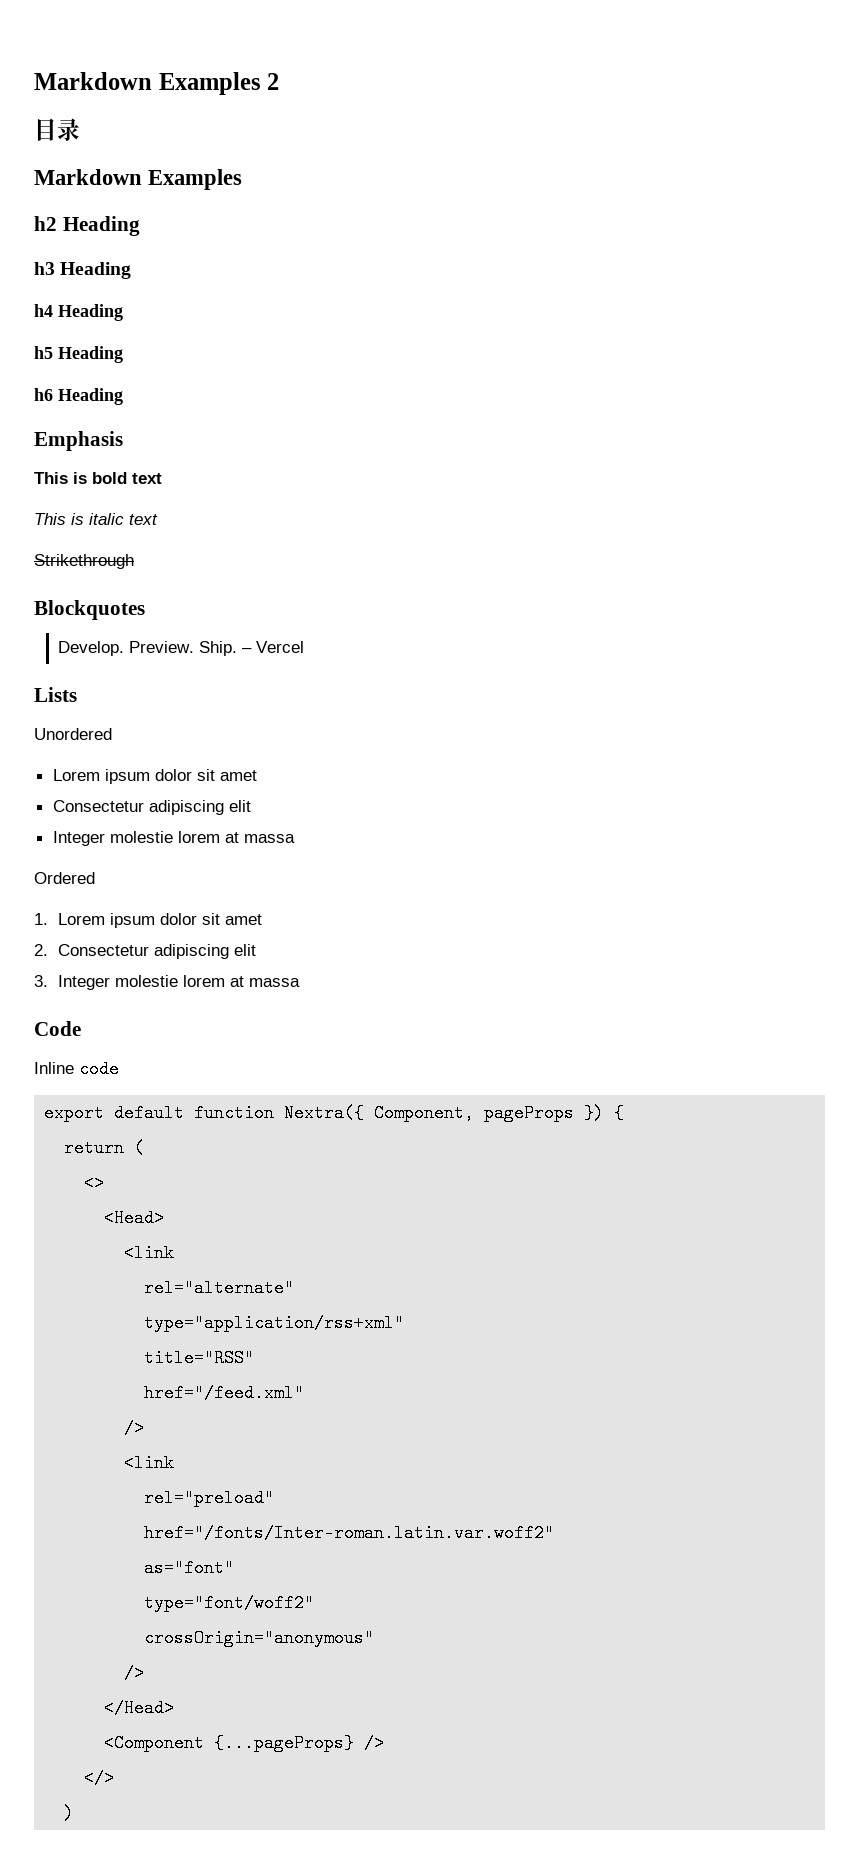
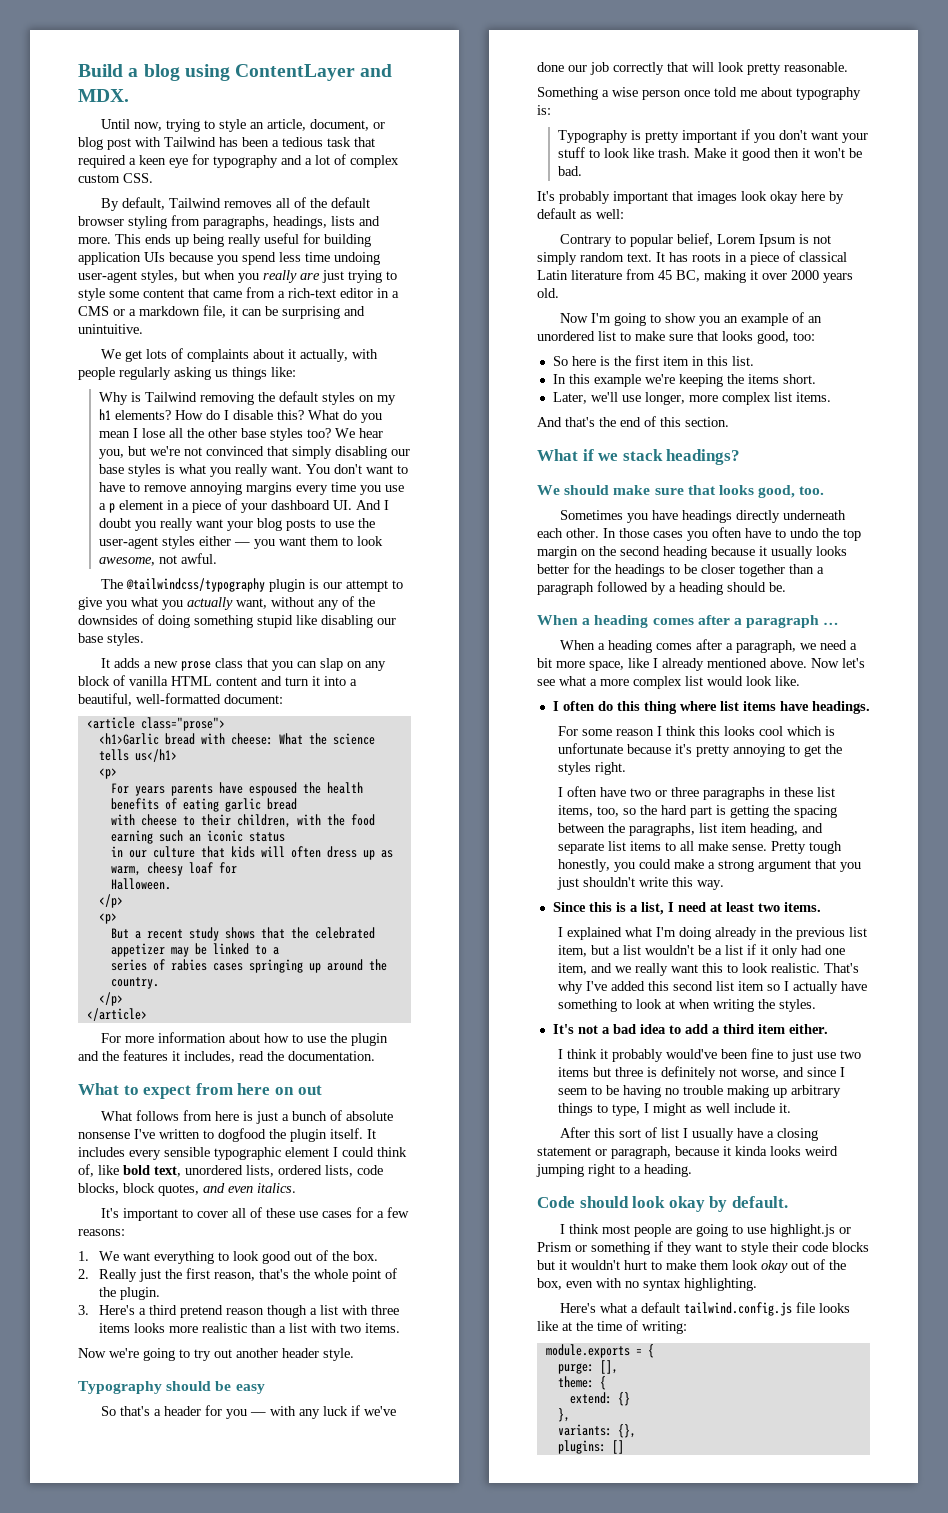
- Markdown Examples 2
- 目录
- Markdown Examples
- h2 Heading
- h3 Heading
- h4 Heading
- h5 Heading
- h6 Heading
- Emphasis
- This is bold text
- This is italic text
- Strikethrough
- Blockquotes
- Develop. Preview. Ship. – Vercel
- Lists
- Unordered
- Lorem ipsum dolor sit amet
- Consectetur adipiscing elit
- Integer molestie lorem at massa
- Ordered
- 1. Lorem ipsum dolor sit amet
- 2. Consectetur adipiscing elit
- 3. Integer molestie lorem at massa
- Code
- Inline code
- export default function Nextra({ Component, pageProps }) {
- return (
- <>
- <Head>
- <link
- rel="alternate"
- type="application/rss+xml"
- title="RSS"
- href="/feed.xml"
- />
- <link
- rel="preload"
- href="/fonts/Inter-roman.latin.var.woff2"
- as="font"
- type="font/woff2"
- crossOrigin="anonymous"
- />
- </Head>
- <Component {...pageProps} />
- </>
- )
+ Build a blog using ContentLayer and MDX.
+ Until now, trying to style an article, document, or blog post with Tailwind has been a tedious task that required a keen eye for typography and a lot of complex custom CSS.
+ By default, Tailwind removes all of the default browser styling from paragraphs, headings, lists and more. This ends up being really useful for building application UIs because you spend less time undoing user-agent styles, but when you really are just trying to style some content that came from a rich-text editor in a CMS or a markdown file, it can be surprising and unintuitive.
+ We get lots of complaints about it actually, with people regularly asking us things like:
+ Why is Tailwind removing the default styles on my h1 elements? How do I disable this? What do you mean I lose all the other base styles too? We hear you, but we're not convinced that simply disabling our base styles is what you really want. You don't want to have to remove annoying margins every time you use a p element in a piece of your dashboard UI. And I doubt you really want your blog posts to use the user-agent styles either — you want them to look awesome, not awful.
+ The @tailwindcss/typography plugin is our attempt to give you what you actually want, without any of the downsides of doing something stupid like disabling our base styles.
+ It adds a new prose class that you can slap on any block of vanilla HTML content and turn it into a beautiful, well-formatted document:
+ <article class="prose">
+ <h1>Garlic bread with cheese: What the science tells us</h1>
+ <p>
+ For years parents have espoused the health benefits of eating garlic bread
+ with cheese to their children, with the food earning such an iconic status
+ in our culture that kids will often dress up as warm, cheesy loaf for
+ Halloween.
+ </p>
+ <p>
+ But a recent study shows that the celebrated appetizer may be linked to a
+ series of rabies cases springing up around the country.
+ </p>
+ </article>
+ For more information about how to use the plugin and the features it includes, read the documentation.
+ What to expect from here on out
+ What follows from here is just a bunch of absolute nonsense I've written to dogfood the plugin itself. It includes every sensible typographic element I could think of, like bold text, unordered lists, ordered lists, code blocks, block quotes, and even italics.
+ It's important to cover all of these use cases for a few reasons:
+ 1. We want everything to look good out of the box.
+ 2. Really just the first reason, that's the whole point of the plugin.
+ 3. Here's a third pretend reason though a list with three items looks more realistic than a list with two items.
+ Now we're going to try out another header style.
+ Typography should be easy
+ So that's a header for you — with any luck if we've done our job correctly that will look pretty reasonable.
+ Something a wise person once told me about typography is:
+ Typography is pretty important if you don't want your stuff to look like trash. Make it good then it won't be bad.
+ It's probably important that images look okay here by default as well:
+ Contrary to popular belief, Lorem Ipsum is not simply random text. It has roots in a piece of classical Latin literature from 45 BC, making it over 2000 years old.
+ Now I'm going to show you an example of an unordered list to make sure that looks good, too:
+ So here is the first item in this list.
+ In this example we're keeping the items short.
+ Later, we'll use longer, more complex list items.
+ And that's the end of this section.
+ What if we stack headings?
+ We should make sure that looks good, too.
+ Sometimes you have headings directly underneath each other. In those cases you often have to undo the top margin on the second heading because it usually looks better for the headings to be closer together than a paragraph followed by a heading should be.
+ When a heading comes after a paragraph …
+ When a heading comes after a paragraph, we need a bit more space, like I already mentioned above. Now let's see what a more complex list would look like.
+ I often do this thing where list items have headings.
+ For some reason I think this looks cool which is unfortunate because it's pretty annoying to get the styles right.
+ I often have two or three paragraphs in these list items, too, so the hard part is getting the spacing between the paragraphs, list item heading, and separate list items to all make sense. Pretty tough honestly, you could make a strong argument that you just shouldn't write this way.
+ Since this is a list, I need at least two items.
+ I explained what I'm doing already in the previous list item, but a list wouldn't be a list if it only had one item, and we really want this to look realistic. That's why I've added this second list item so I actually have something to look at when writing the styles.
+ It's not a bad idea to add a third item either.
+ I think it probably would've been fine to just use two items but three is definitely not worse, and since I seem to be having no trouble making up arbitrary things to type, I might as well include it.
+ After this sort of list I usually have a closing statement or paragraph, because it kinda looks weird jumping right to a heading.
+ Code should look okay by default.
+ I think most people are going to use highlight.js or Prism or something if they want to style their code blocks but it wouldn't hurt to make them look okay out of the box, even with no syntax highlighting.
+ Here's what a default tailwind.config.js file looks like at the time of writing:
+ module.exports = {
+ purge: [],
+ theme: {
+ extend: {}
+ },
+ variants: {},
+ plugins: []

